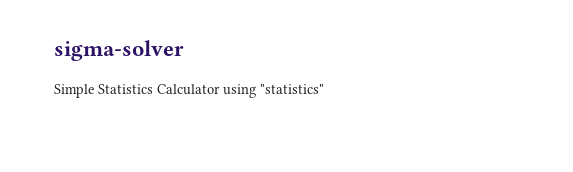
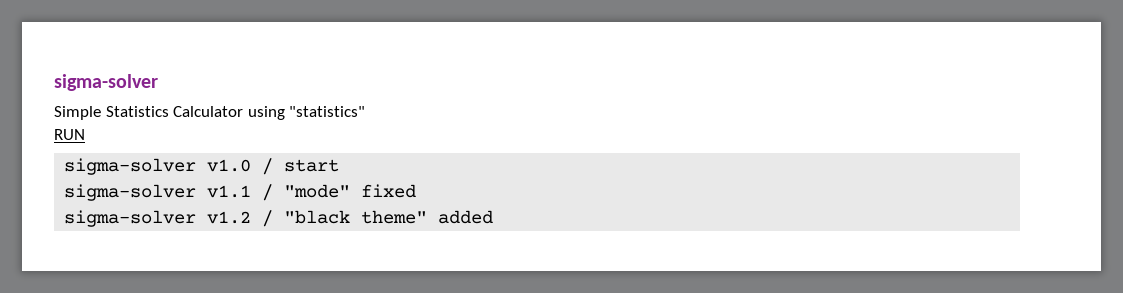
+ RUN
+ sigma-solver v1.0 / start
+ sigma-solver v1.1 / "mode" fixed
+ sigma-solver v1.2 / "black theme" added

